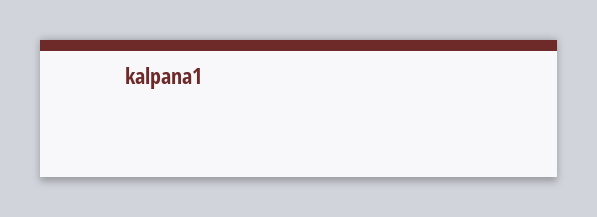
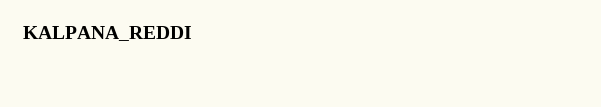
- kalpana1
+ KALPANA_REDDI

